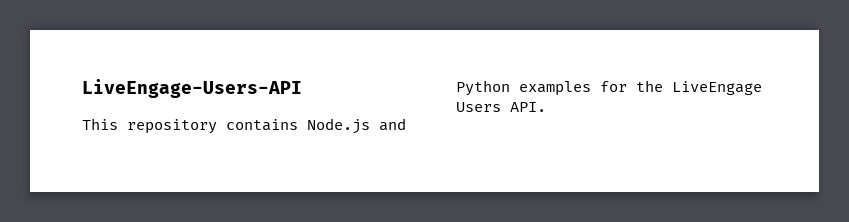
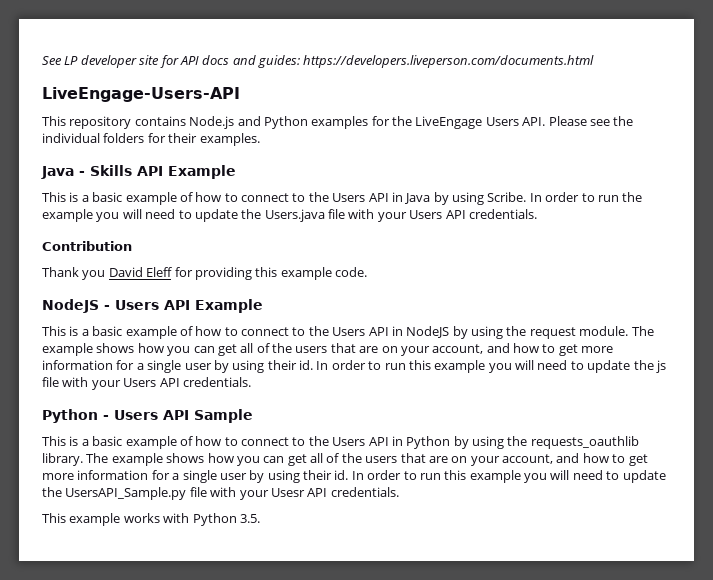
+ See LP developer site for API docs and guides: https://developers.liveperson.com/documents.html
- This repository contains Node.js and Python examples for the LiveEngage Users API.
+ This repository contains Node.js and Python examples for the LiveEngage Users API. Please see the individual folders for their examples.
+ Java - Skills API Example
+ This is a basic example of how to connect to the Users API in Java by using Scribe. In order to run the example you will need to update the Users.java file with your Users API credentials.
+ Contribution
+ Thank you David Eleff for providing this example code.
+ NodeJS - Users API Example
+ This is a basic example of how to connect to the Users API in NodeJS by using the request module. The example shows how you can get all of the users that are on your account, and how to get more information for a single user by using their id. In order to run this example you will need to update the js file with your Users API credentials.
+ Python - Users API Sample
+ This is a basic example of how to connect to the Users API in Python by using the requests_oauthlib library. The example shows how you can get all of the users that are on your account, and how to get more information for a single user by using their id. In order to run this example you will need to update the UsersAPI_Sample.py file with your Usesr API credentials.
+ This example works with Python 3.5.

